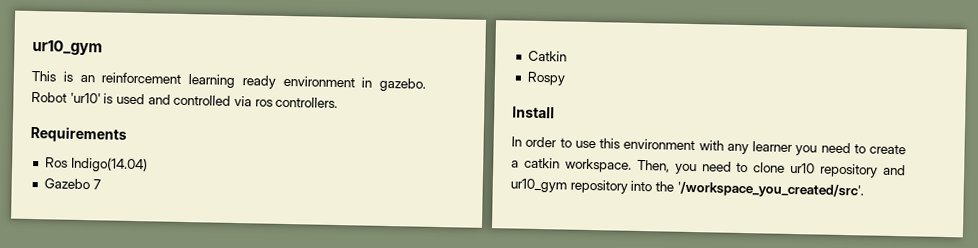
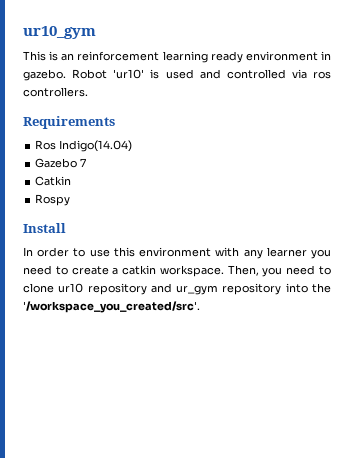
- Then, you need to clone ur10 repository and ur10_gym repository into the '/workspace_you_created/src'.
+ Then, you need to clone ur10 repository and ur_gym repository into the '/workspace_you_created/src'.

